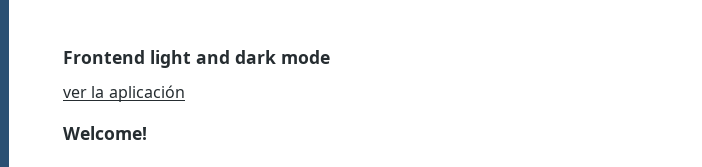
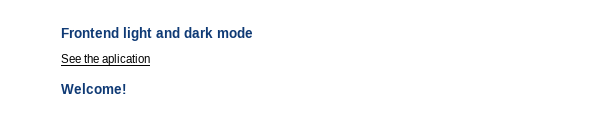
- ver la aplicación
+ See the aplication

